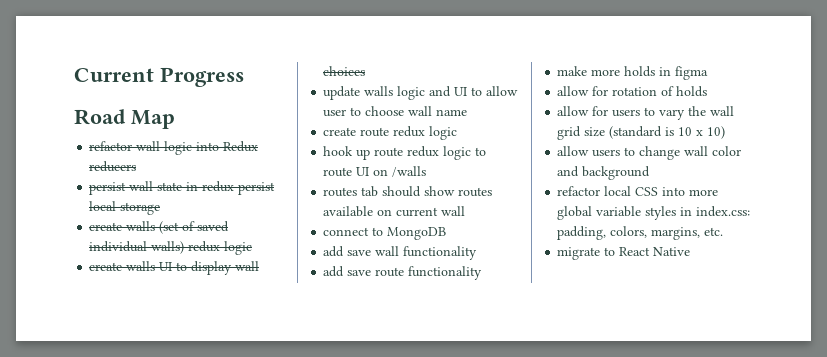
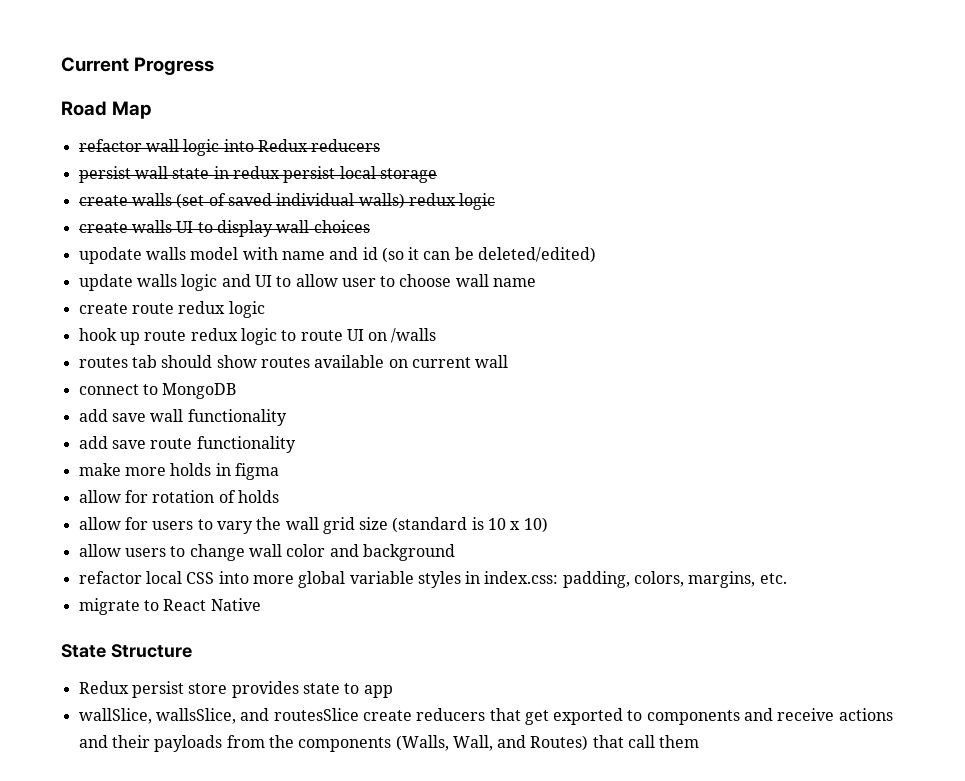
+ upodate walls model with name and id (so it can be deleted/edited)
+ State Structure
+ Redux persist store provides state to app
+ wallSlice, wallsSlice, and routesSlice create reducers that get exported to components and receive actions and their payloads from the components (Walls, Wall, and Routes) that call them

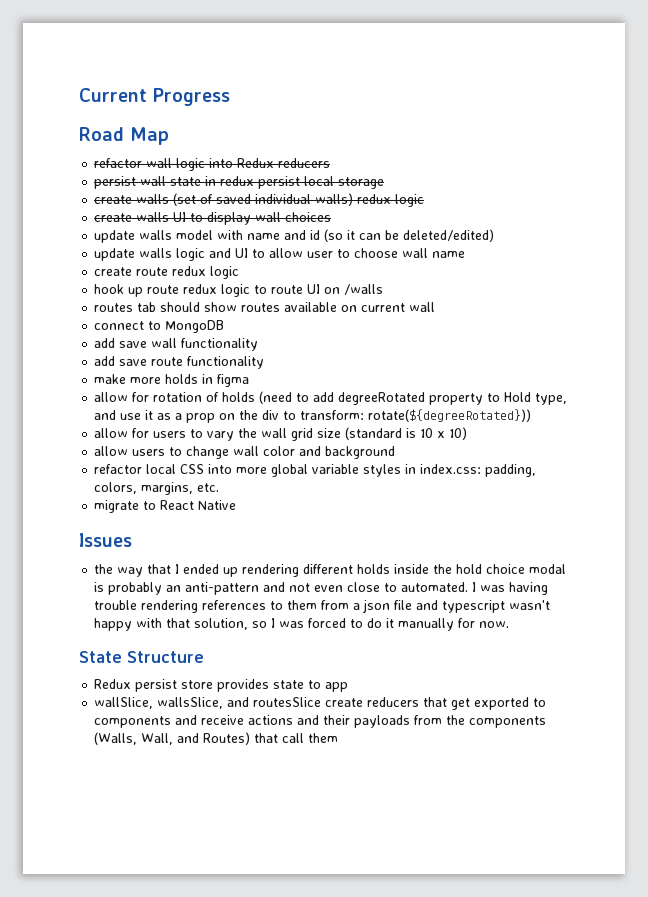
- upodate walls model with name and id (so it can be deleted/edited)
+ update walls model with name and id (so it can be deleted/edited)
- allow for rotation of holds
+ allow for rotation of holds (need to add degreeRotated property to Hold type, and use it as a prop on the div to transform: rotate(${degreeRotated}))
+ Issues
+ the way that I ended up rendering different holds inside the hold choice modal is probably an anti-pattern and not even close to automated. I was having trouble rendering references to them from a json file and typescript wasn't happy with that solution, so I was forced to do it manually for now.

